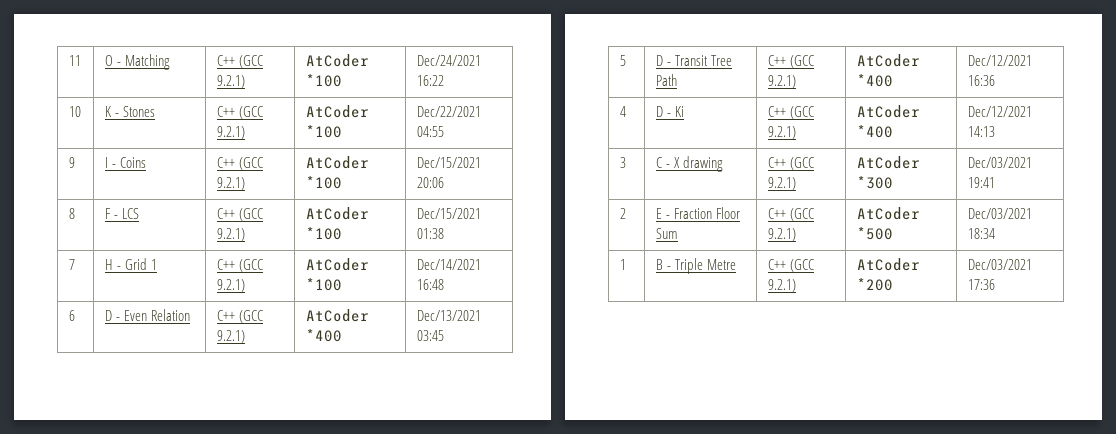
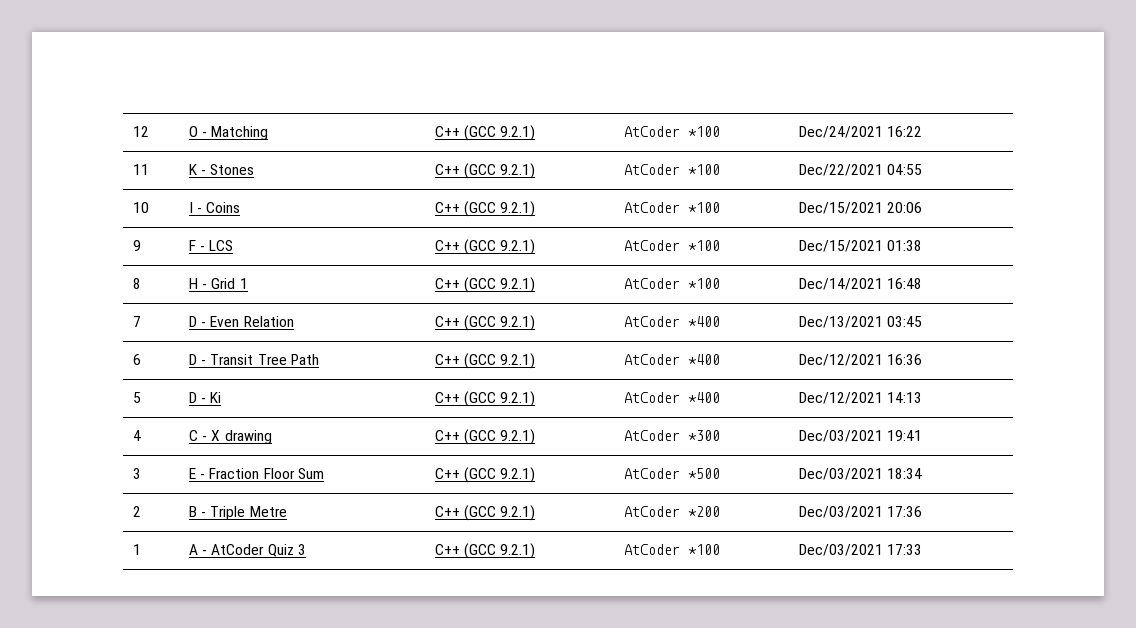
- 11 | O - Matching | C++ (GCC 9.2.1) | AtCoder *100 | Dec/24/2021 16:22
+ 12 | O - Matching | C++ (GCC 9.2.1) | AtCoder *100 | Dec/24/2021 16:22
- 10 | K - Stones | C++ (GCC 9.2.1) | AtCoder *100 | Dec/22/2021 04:55
+ 11 | K - Stones | C++ (GCC 9.2.1) | AtCoder *100 | Dec/22/2021 04:55
- 9 | I - Coins | C++ (GCC 9.2.1) | AtCoder *100 | Dec/15/2021 20:06
+ 10 | I - Coins | C++ (GCC 9.2.1) | AtCoder *100 | Dec/15/2021 20:06
- 8 | F - LCS | C++ (GCC 9.2.1) | AtCoder *100 | Dec/15/2021 01:38
+ 9 | F - LCS | C++ (GCC 9.2.1) | AtCoder *100 | Dec/15/2021 01:38
- 7 | H - Grid 1 | C++ (GCC 9.2.1) | AtCoder *100 | Dec/14/2021 16:48
+ 8 | H - Grid 1 | C++ (GCC 9.2.1) | AtCoder *100 | Dec/14/2021 16:48
- 6 | D - Even Relation | C++ (GCC 9.2.1) | AtCoder *400 | Dec/13/2021 03:45
+ 7 | D - Even Relation | C++ (GCC 9.2.1) | AtCoder *400 | Dec/13/2021 03:45
- 5 | D - Transit Tree Path | C++ (GCC 9.2.1) | AtCoder *400 | Dec/12/2021 16:36
+ 6 | D - Transit Tree Path | C++ (GCC 9.2.1) | AtCoder *400 | Dec/12/2021 16:36
- 4 | D - Ki | C++ (GCC 9.2.1) | AtCoder *400 | Dec/12/2021 14:13
+ 5 | D - Ki | C++ (GCC 9.2.1) | AtCoder *400 | Dec/12/2021 14:13
- 3 | C - X drawing | C++ (GCC 9.2.1) | AtCoder *300 | Dec/03/2021 19:41
+ 4 | C - X drawing | C++ (GCC 9.2.1) | AtCoder *300 | Dec/03/2021 19:41
- 2 | E - Fraction Floor Sum | C++ (GCC 9.2.1) | AtCoder *500 | Dec/03/2021 18:34
+ 3 | E - Fraction Floor Sum | C++ (GCC 9.2.1) | AtCoder *500 | Dec/03/2021 18:34
- 1 | B - Triple Metre | C++ (GCC 9.2.1) | AtCoder *200 | Dec/03/2021 17:36
+ 2 | B - Triple Metre | C++ (GCC 9.2.1) | AtCoder *200 | Dec/03/2021 17:36
+ 1 | A - AtCoder Quiz 3 | C++ (GCC 9.2.1) | AtCoder *100 | Dec/03/2021 17:33

